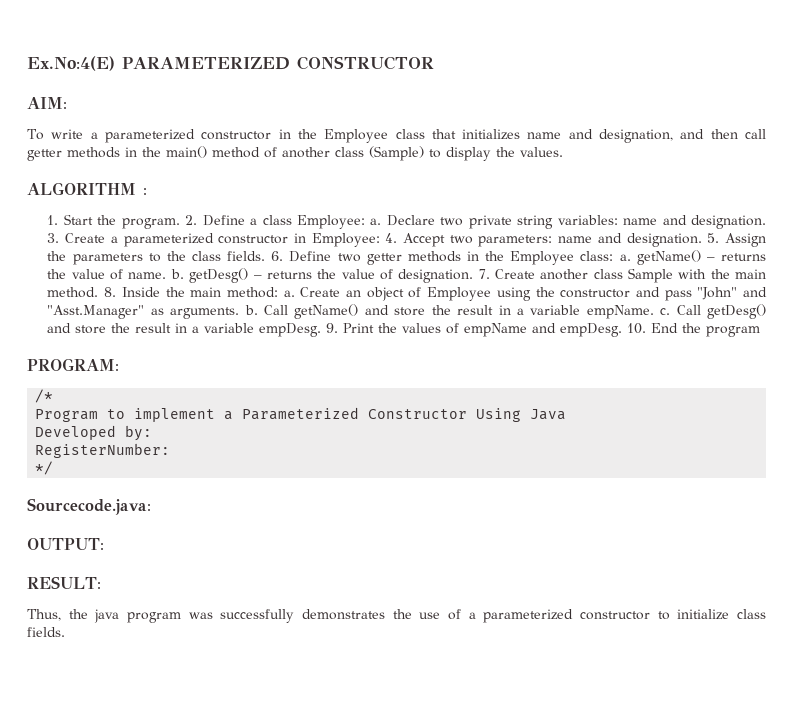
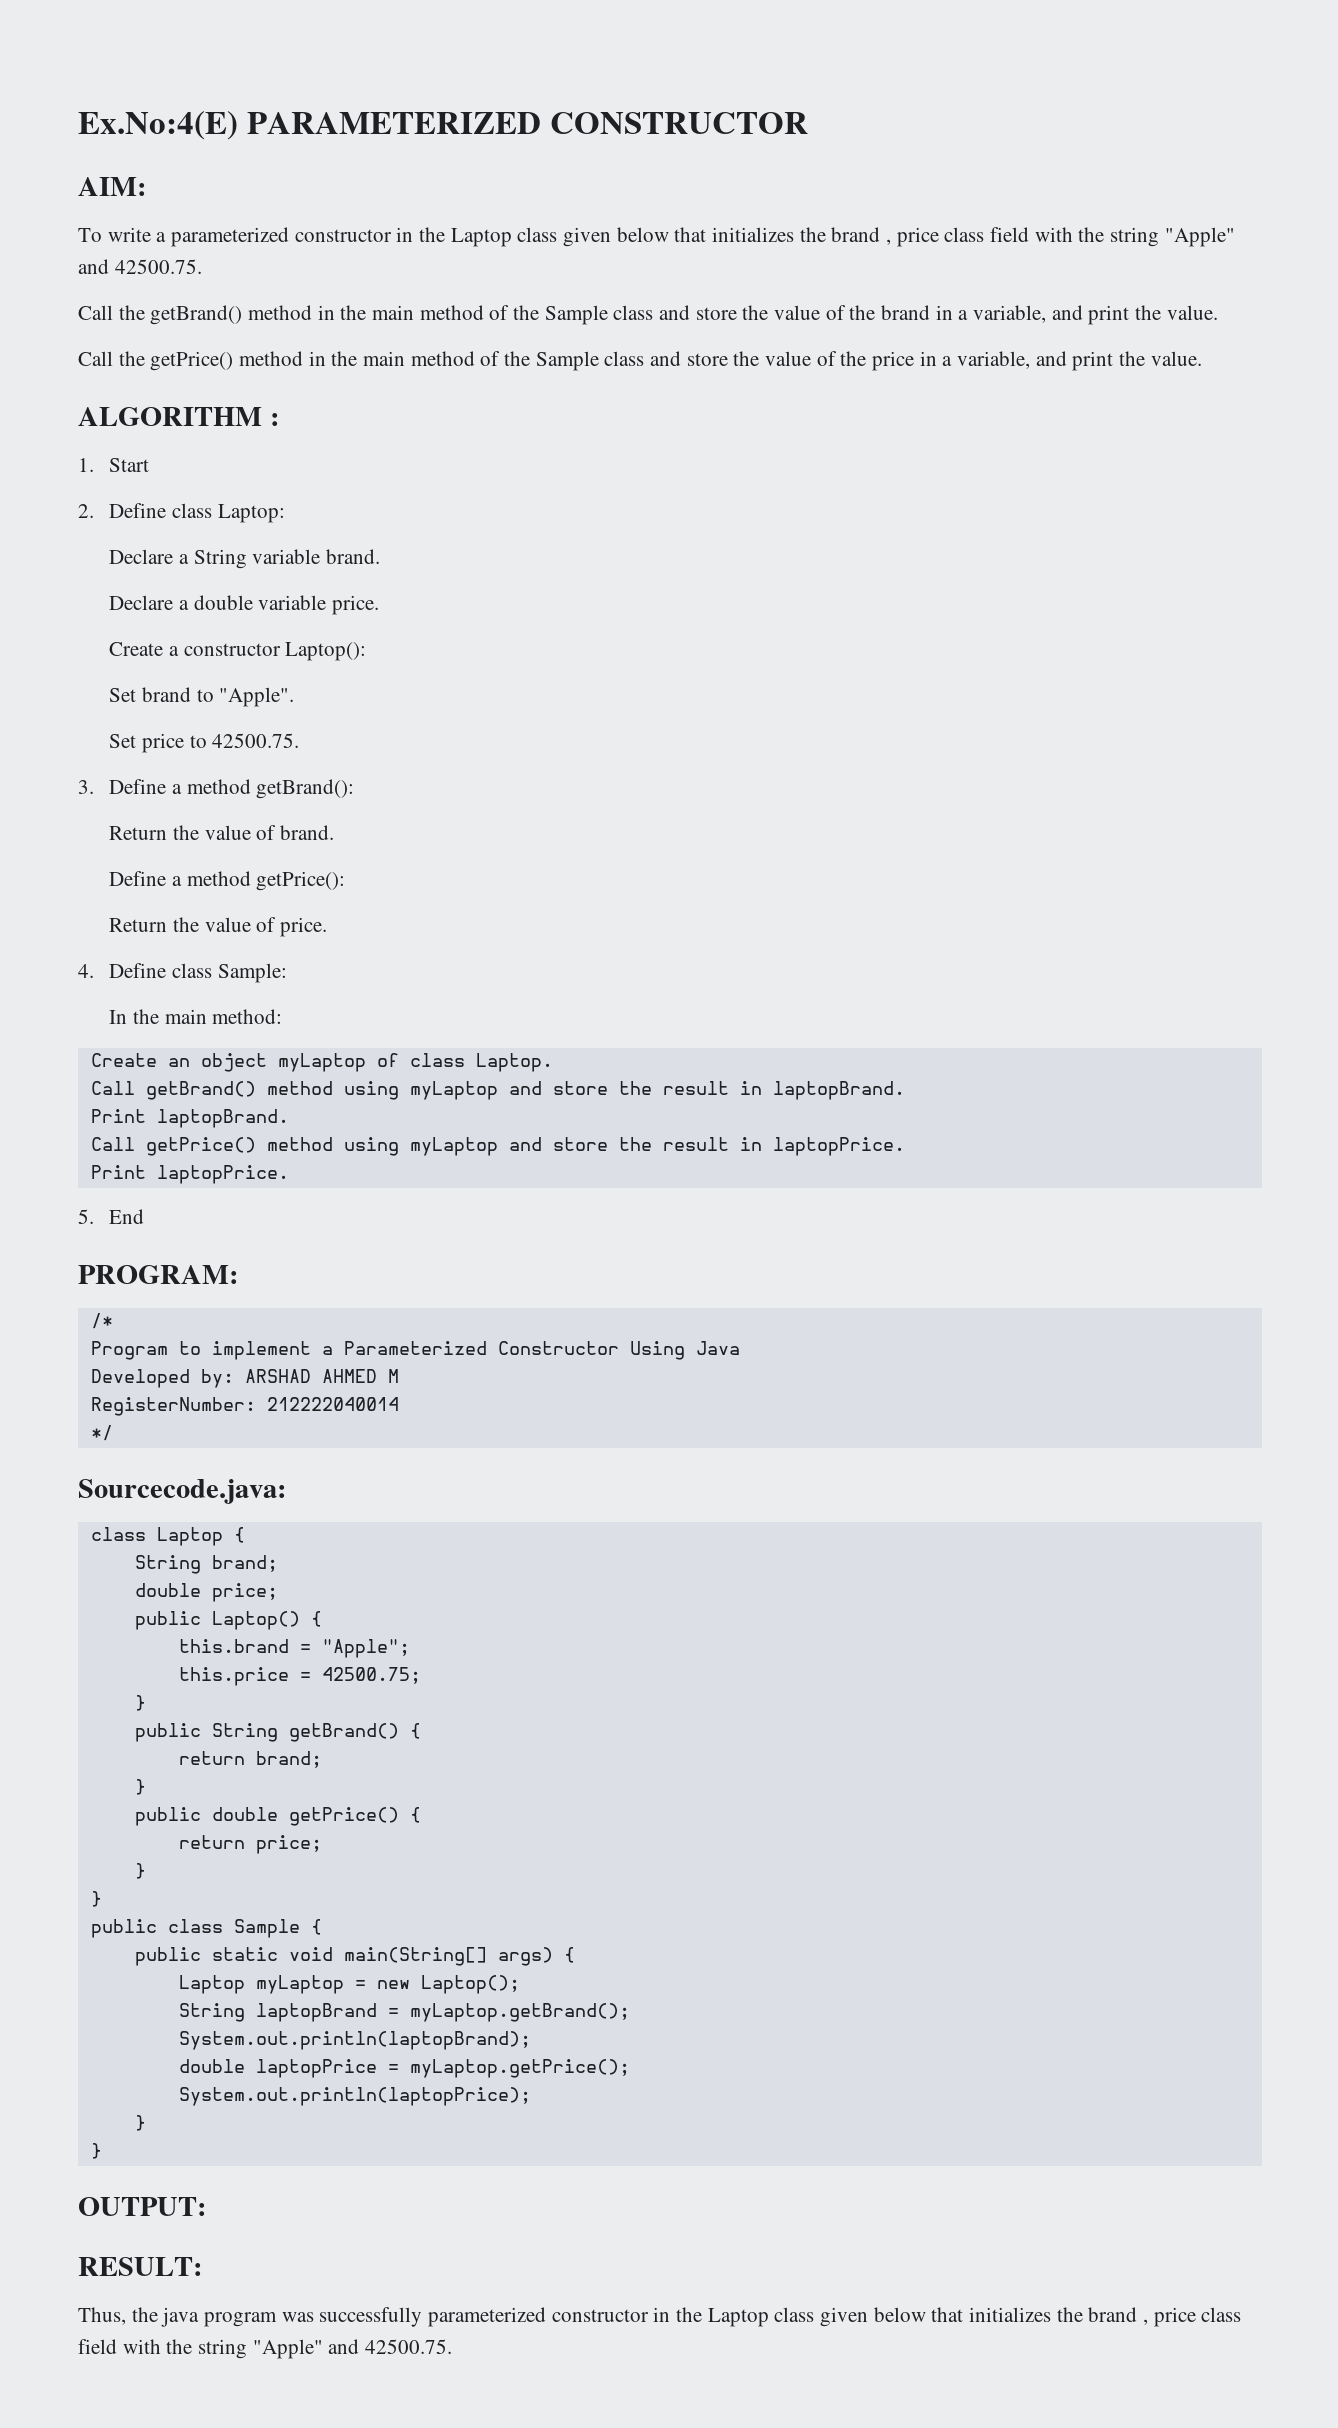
- To write a parameterized constructor in the Employee class that initializes name and designation, and then call getter methods in the main() method of another class (Sample) to display the values.
+ To write a parameterized constructor in the Laptop class given below that initializes the brand , price class field with the string "Apple" and 42500.75.
+ Call the getBrand() method in the main method of the Sample class and store the value of the brand in a variable, and print the value.
+ Call the getPrice() method in the main method of the Sample class and store the value of the price in a variable, and print the value.
  ALGORITHM :
- 1. Start the program. 2. Define a class Employee: a. Declare two private string variables: name and designation. 3. Create a parameterized constructor in Employee: 4. Accept two parameters: name and designation. 5. Assign the parameters to the class fields. 6. Define two getter methods in the Employee class: a. getName() – returns the value of name. b. getDesg() – returns the value of designation. 7. Create another class Sample with the main method. 8. Inside the main method: a. Create an object of Employee using the constructor and pass "John" and "Asst.Manager" as arguments. b. Call getName() and store the result in a variable empName. c. Call getDesg() and store the result in a variable empDesg. 9. Print the values of empName and empDesg. 10. End the program
+ 1. Start
+ 2. Define class Laptop:
+ Declare a String variable brand.
+ Declare a double variable price.
+ Create a constructor Laptop():
+ Set brand to "Apple".
+ Set price to 42500.75.
+ 3. Define a method getBrand():
+ Return the value of brand.
+ Define a method getPrice():
+ Return the value of price.
+ 4. Define class Sample:
+ In the main method:
+ Create an object myLaptop of class Laptop.
+ Call getBrand() method using myLaptop and store the result in laptopBrand.
+ Print laptopBrand.
+ Call getPrice() method using myLaptop and store the result in laptopPrice.
+ Print laptopPrice.
+ 5. End
- Developed by:
+ Developed by: ARSHAD AHMED M
- RegisterNumber:
+ RegisterNumber: 212222040014
+ class Laptop {
+ String brand;
+ double price;
+ public Laptop() {
+ this.brand = "Apple";
+ this.price = 42500.75;
+ }
+ public String getBrand() {
+ return brand;
+ }
+ public double getPrice() {
+ return price;
+ }
+ }
+ public class Sample {
+ public static void main(String[] args) {
+ Laptop myLaptop = new Laptop();
+ String laptopBrand = myLaptop.getBrand();
+ System.out.println(laptopBrand);
+ double laptopPrice = myLaptop.getPrice();
+ System.out.println(laptopPrice);
+ }
+ }
- Thus, the java program was successfully demonstrates the use of a parameterized constructor to initialize class fields.
+ Thus, the java program was successfully parameterized constructor in the Laptop class given below that initializes the brand , price class field with the string "Apple" and 42500.75.

